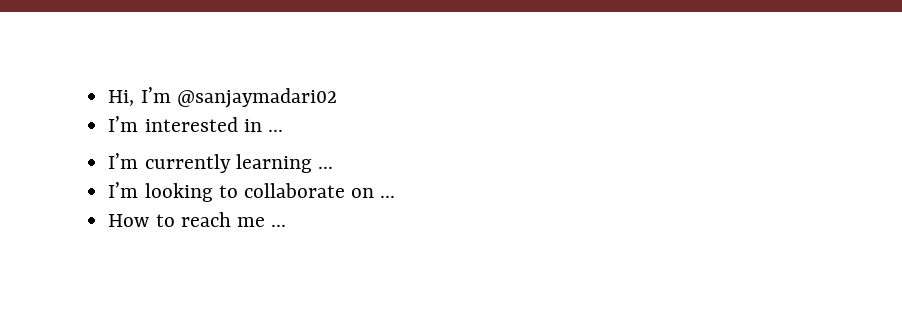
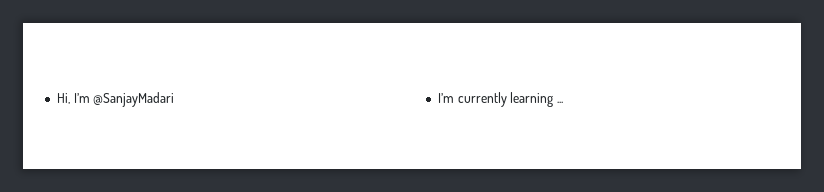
- Hi, I’m @sanjaymadari02
- I’m interested in ...
+ Hi, I’m @SanjayMadari
- I’m looking to collaborate on ...
- How to reach me ...

